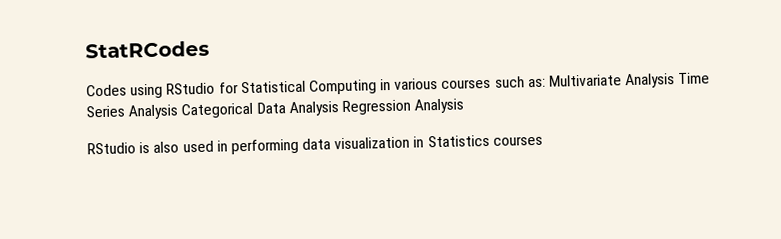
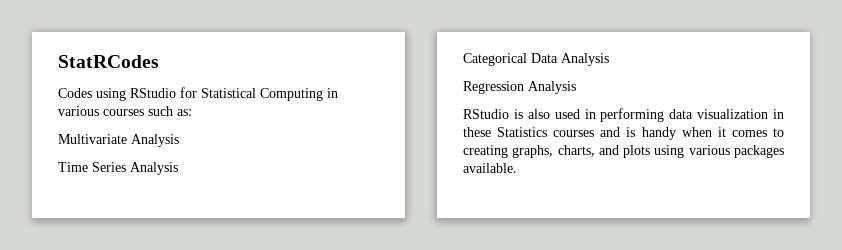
- Codes using RStudio for Statistical Computing in various courses such as: Multivariate Analysis Time Series Analysis Categorical Data Analysis Regression Analysis
+ Codes using RStudio for Statistical Computing in various courses such as:
+ Multivariate Analysis
+ Time Series Analysis
+ Categorical Data Analysis
+ Regression Analysis
- RStudio is also used in performing data visualization in Statistics courses
+ RStudio is also used in performing data visualization in these Statistics courses and is handy when it comes to creating graphs, charts, and plots using various packages available.

